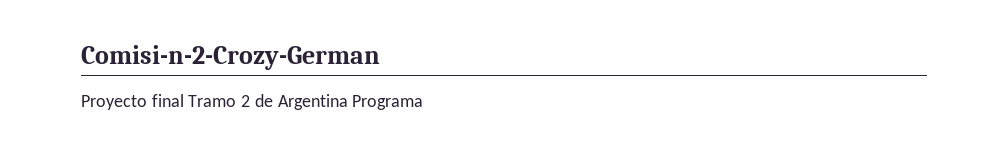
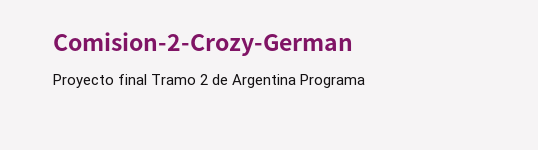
- Comisi-n-2-Crozy-German
+ Comision-2-Crozy-German

